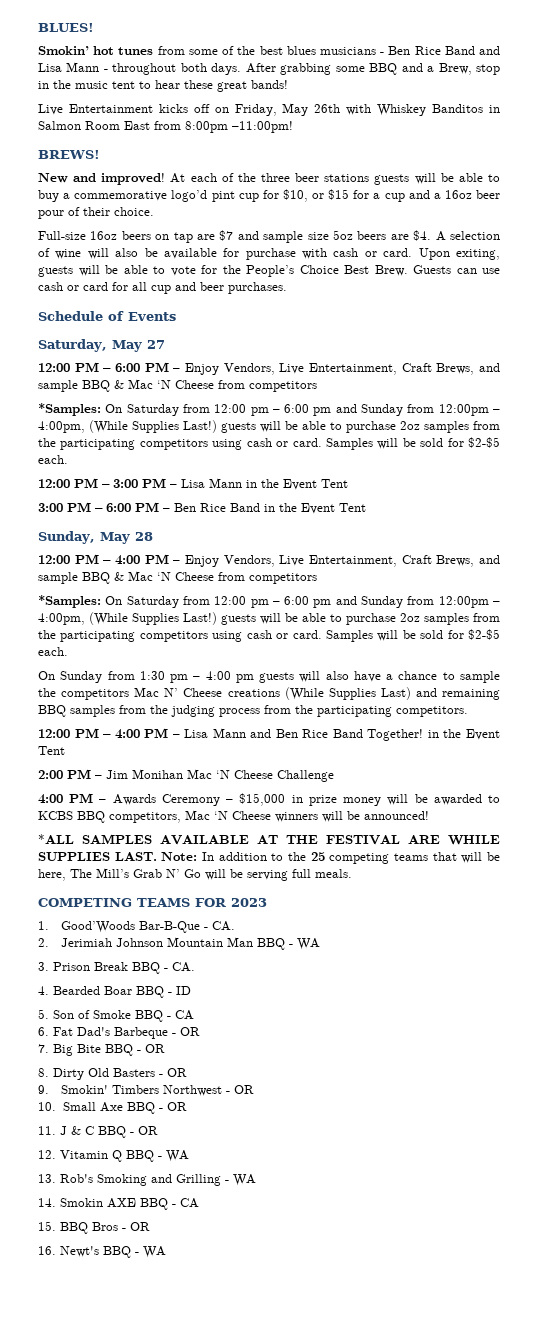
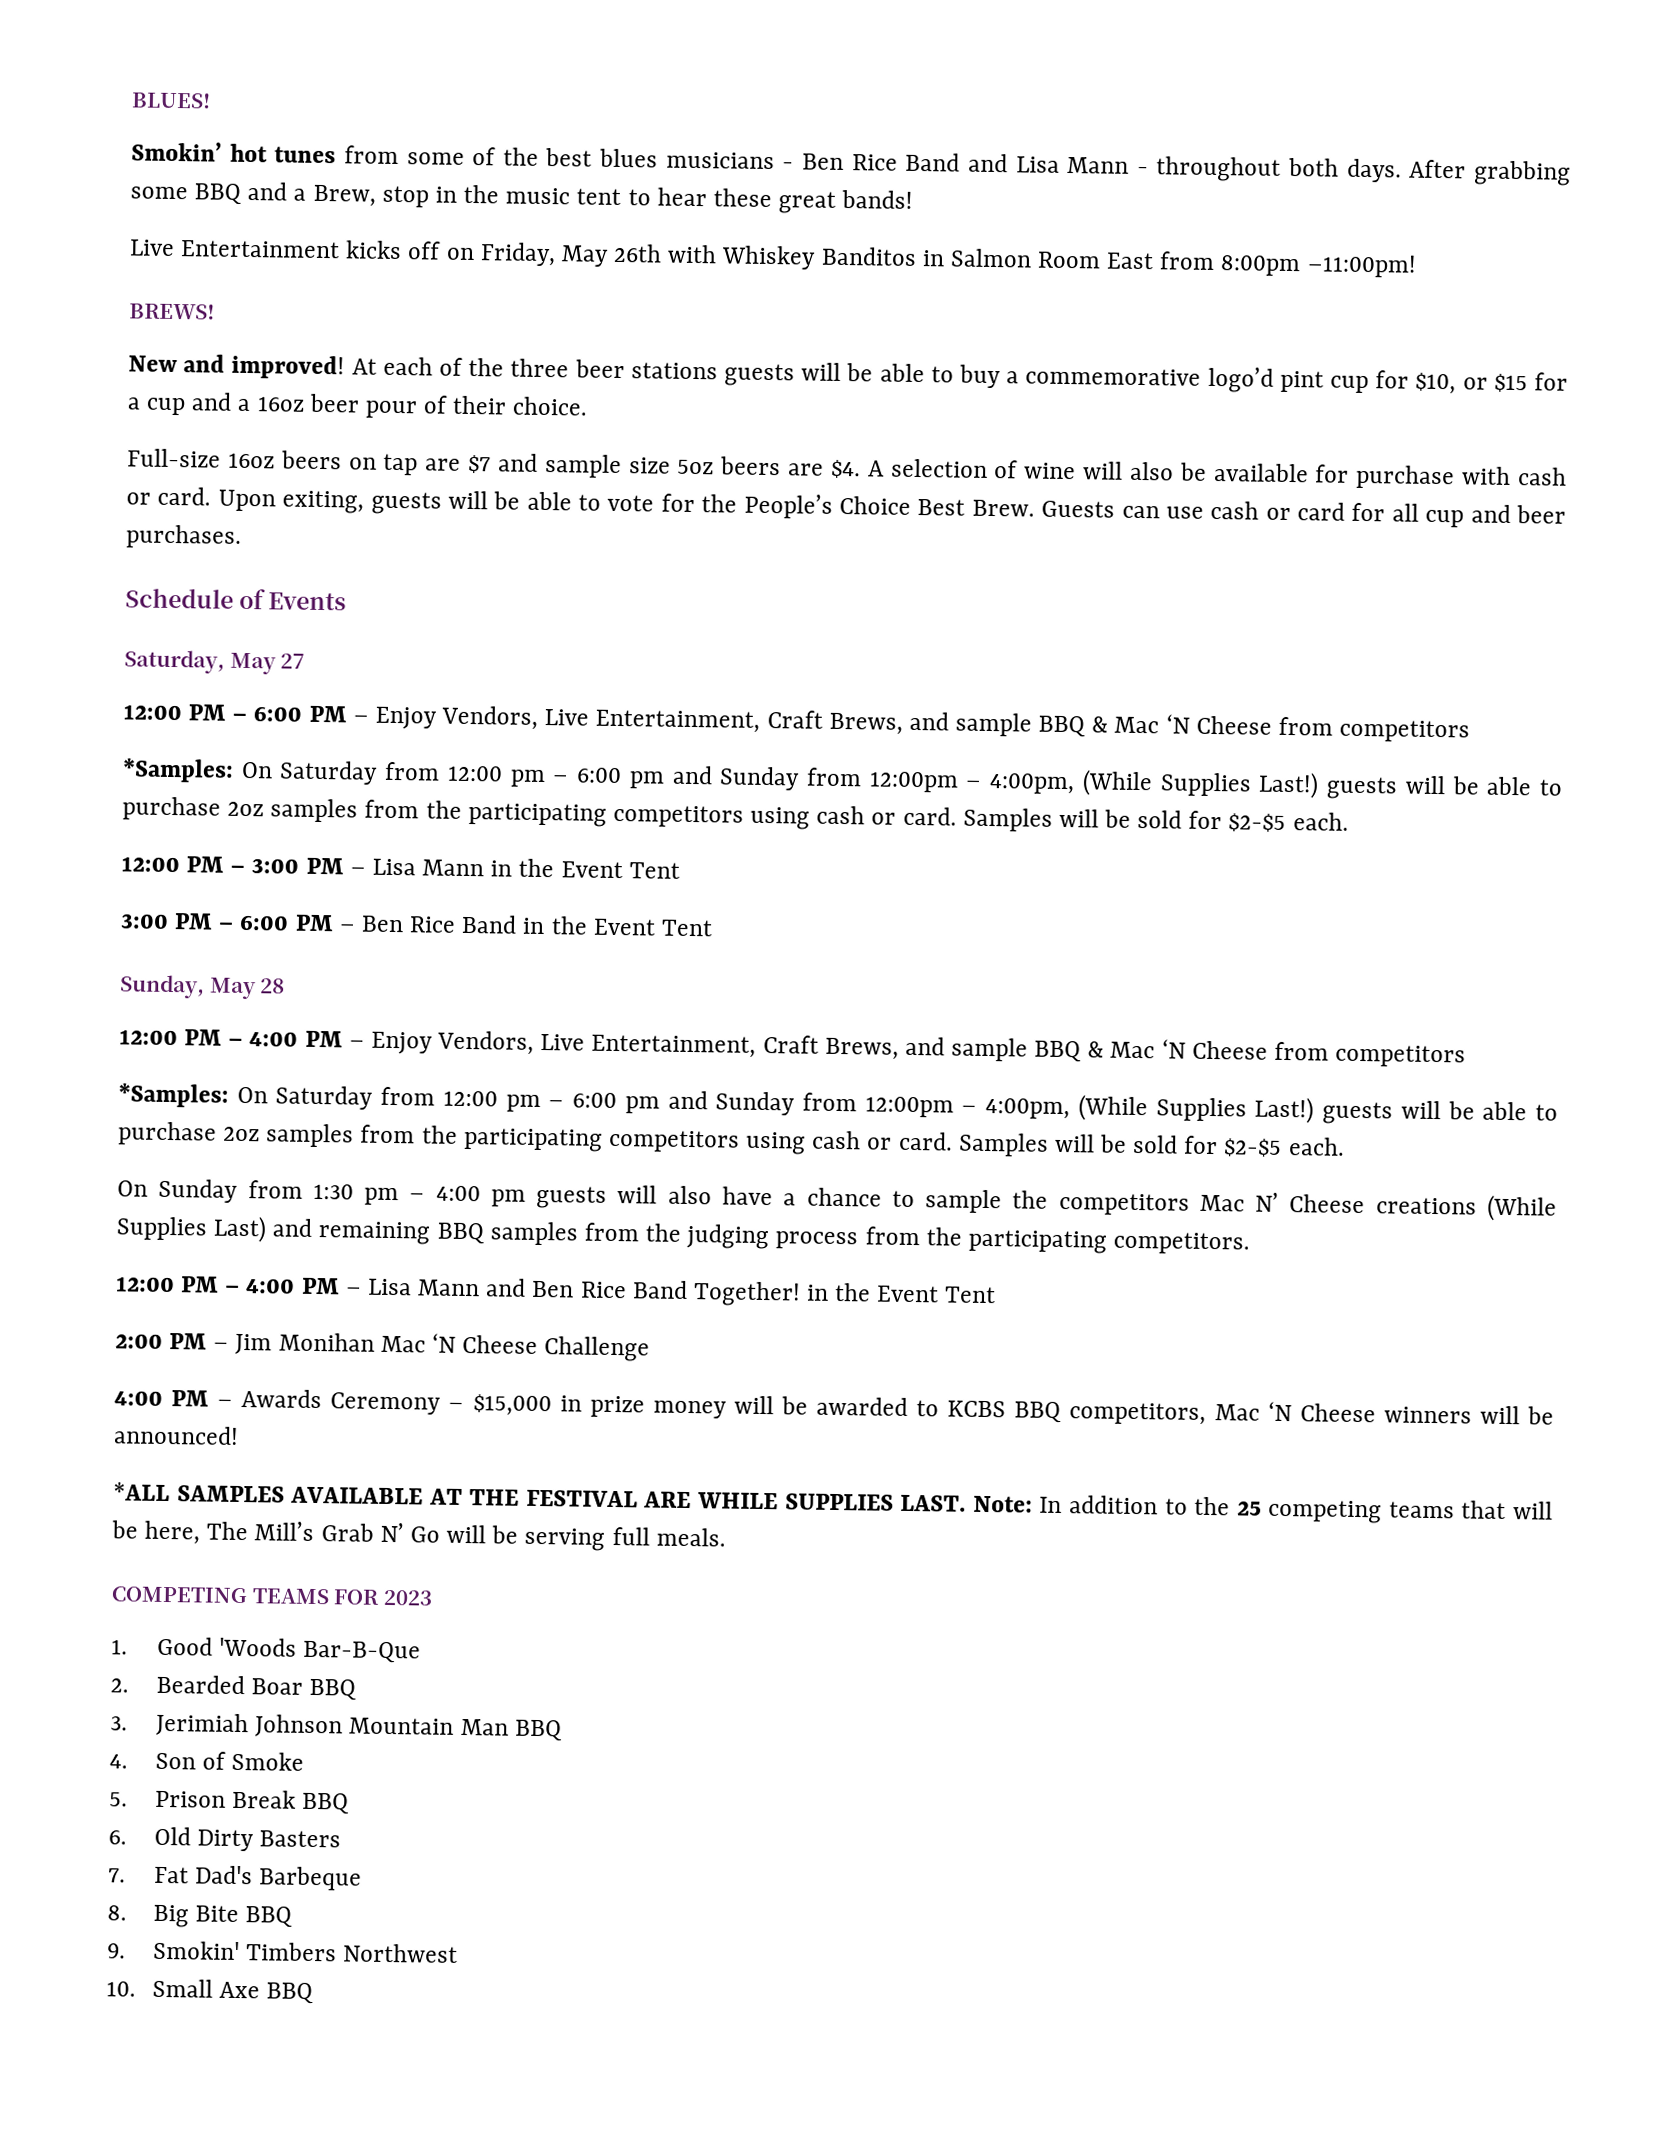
- 1. Good’Woods Bar-B-Que - CA.
+ 1. Good 'Woods Bar-B-Que
- 2. Jerimiah Johnson Mountain Man BBQ - WA
- 3. Prison Break BBQ - CA.
- 4. Bearded Boar BBQ - ID
- 5. Son of Smoke BBQ - CA
- 6. Fat Dad's Barbeque - OR
- 7. Big Bite BBQ - OR
- 8. Dirty Old Basters - OR
+ 2. Bearded Boar BBQ
+ 3. Jerimiah Johnson Mountain Man BBQ
+ 4. Son of Smoke
+ 5. Prison Break BBQ
+ 6. Old Dirty Basters
+ 7. Fat Dad's Barbeque
+ 8. Big Bite BBQ
- 9. Smokin' Timbers Northwest - OR
+ 9. Smokin' Timbers Northwest
- 10. Small Axe BBQ - OR
- 11. J & C BBQ - OR
- 12. Vitamin Q BBQ - WA
- 13. Rob's Smoking and Grilling - WA
- 14. Smokin AXE BBQ - CA
- 15. BBQ Bros - OR
- 16. Newt's BBQ - WA
+ 10. Small Axe BBQ

